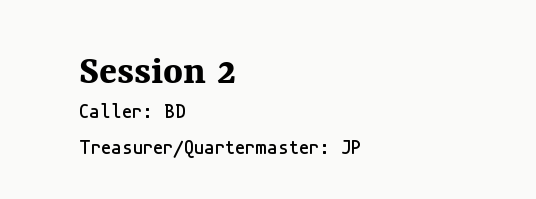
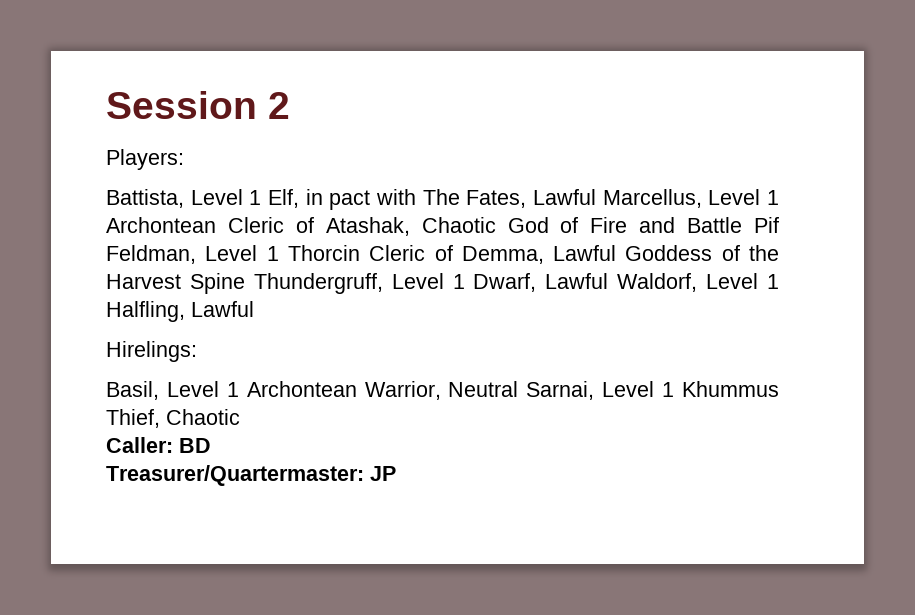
+ Players:
+ Battista, Level 1 Elf, in pact with The Fates, Lawful Marcellus, Level 1 Archontean Cleric of Atashak, Chaotic God of Fire and Battle Pif Feldman, Level 1 Thorcin Cleric of Demma, Lawful Goddess of the Harvest Spine Thundergruff, Level 1 Dwarf, Lawful Waldorf, Level 1 Halfling, Lawful
+ Hirelings:
+ Basil, Level 1 Archontean Warrior, Neutral Sarnai, Level 1 Khummus Thief, Chaotic

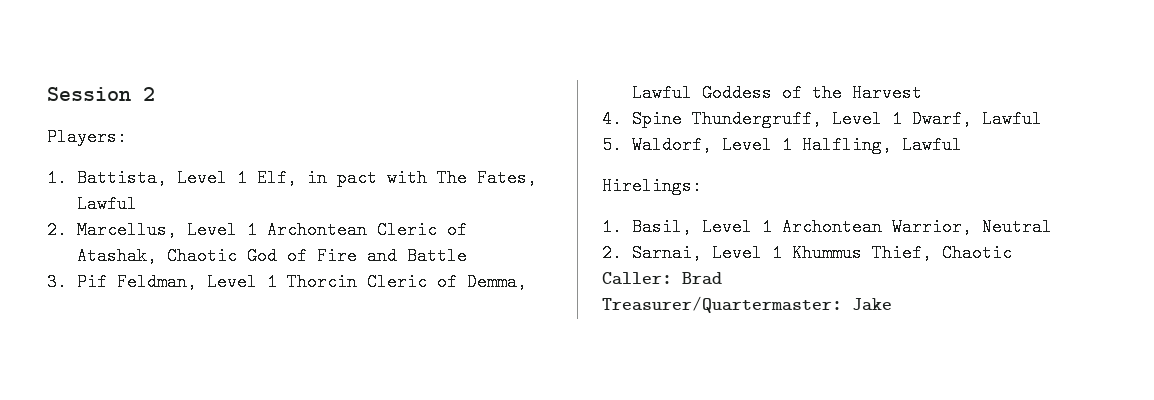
- Battista, Level 1 Elf, in pact with The Fates, Lawful Marcellus, Level 1 Archontean Cleric of Atashak, Chaotic God of Fire and Battle Pif Feldman, Level 1 Thorcin Cleric of Demma, Lawful Goddess of the Harvest Spine Thundergruff, Level 1 Dwarf, Lawful Waldorf, Level 1 Halfling, Lawful
+ 1. Battista, Level 1 Elf, in pact with The Fates, Lawful
+ 2. Marcellus, Level 1 Archontean Cleric of Atashak, Chaotic God of Fire and Battle
+ 3. Pif Feldman, Level 1 Thorcin Cleric of Demma, Lawful Goddess of the Harvest
+ 4. Spine Thundergruff, Level 1 Dwarf, Lawful
+ 5. Waldorf, Level 1 Halfling, Lawful
- Basil, Level 1 Archontean Warrior, Neutral Sarnai, Level 1 Khummus Thief, Chaotic
+ 1. Basil, Level 1 Archontean Warrior, Neutral
+ 2. Sarnai, Level 1 Khummus Thief, Chaotic
- Caller: BD
+ Caller: Brad
- Treasurer/Quartermaster: JP
+ Treasurer/Quartermaster: Jake

